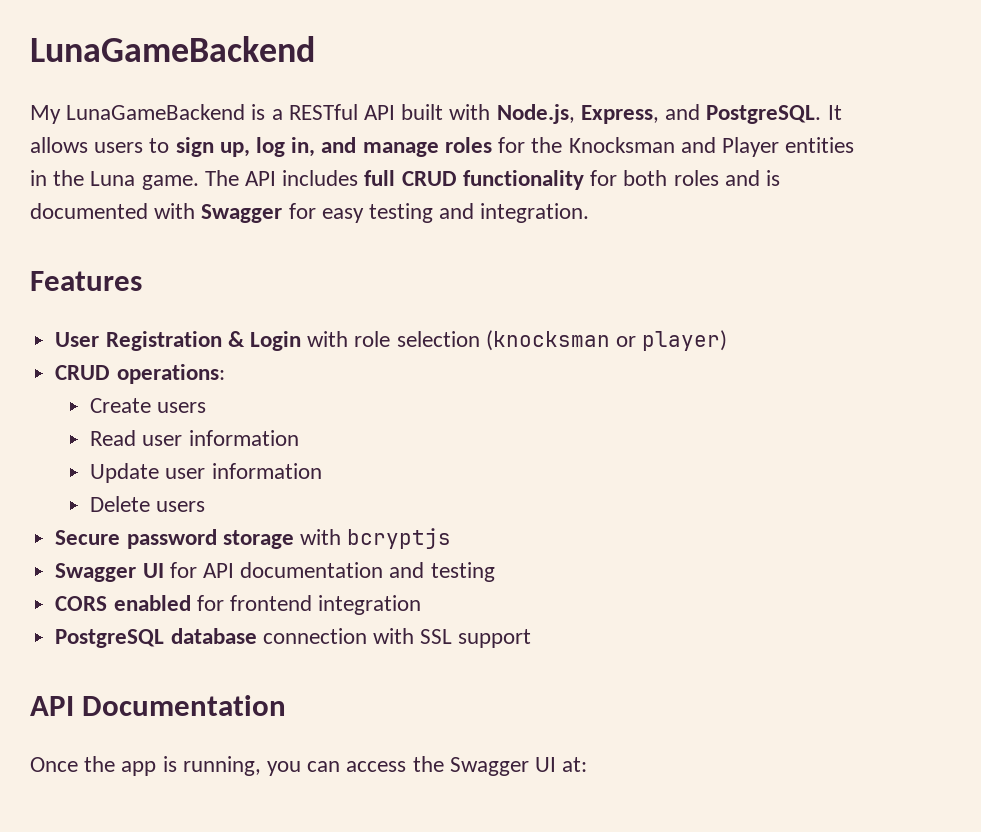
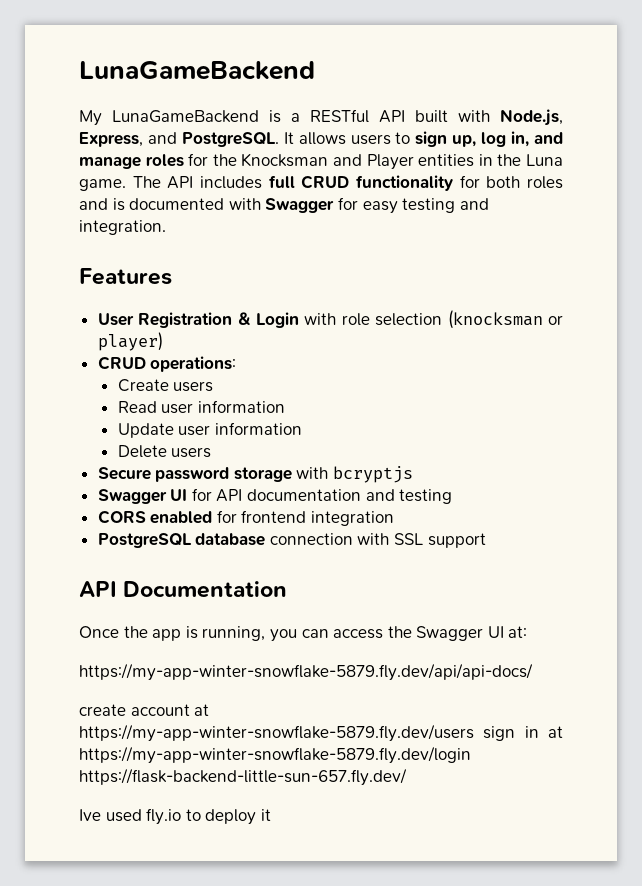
+ https://my-app-winter-snowflake-5879.fly.dev/api/api-docs/
+ create account at https://my-app-winter-snowflake-5879.fly.dev/users sign in at https://my-app-winter-snowflake-5879.fly.dev/login https://flask-backend-little-sun-657.fly.dev/
+ Ive used fly.io to deploy it

